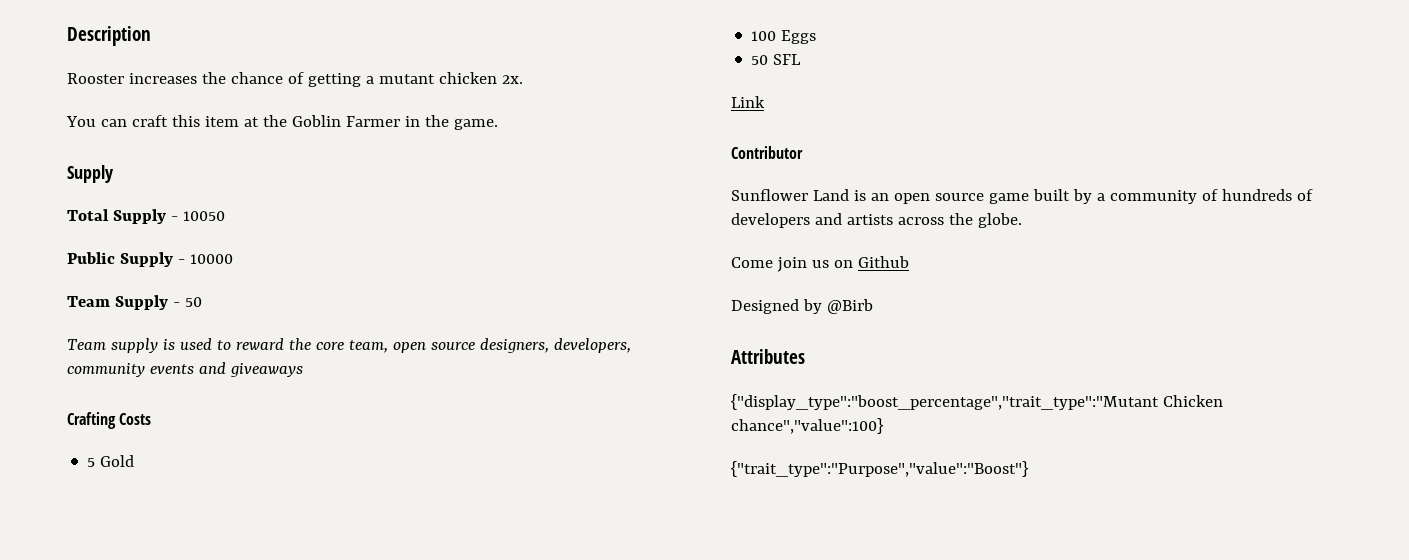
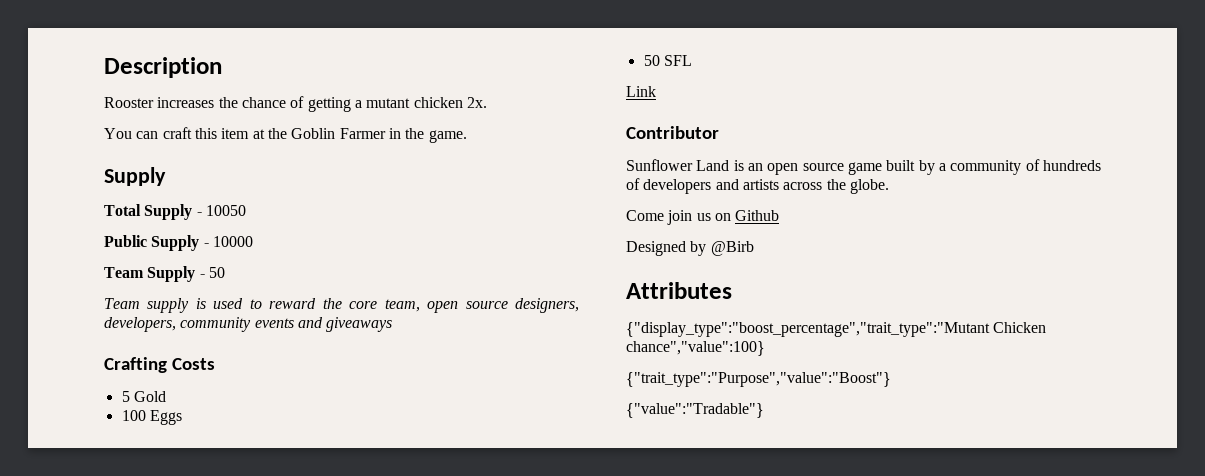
+ {"value":"Tradable"}

